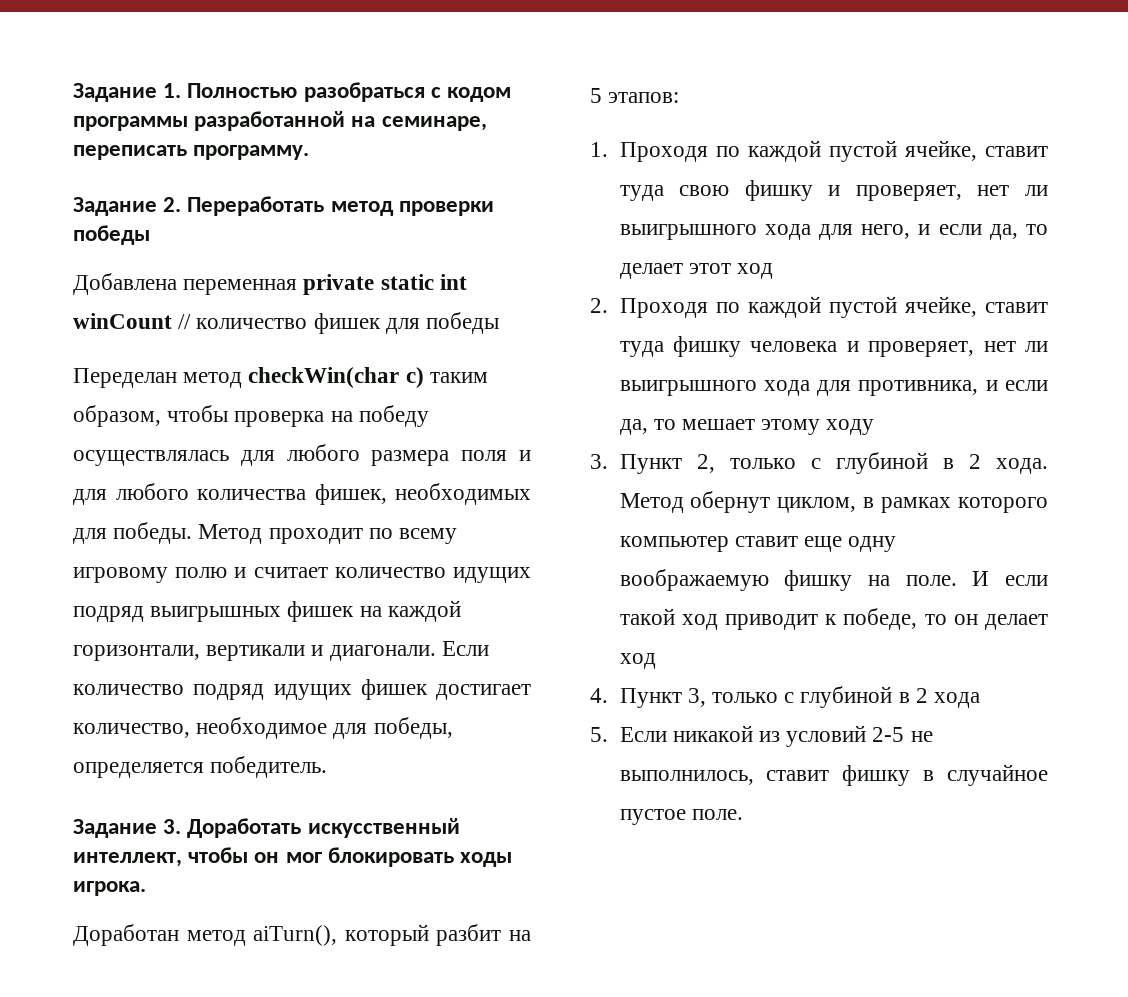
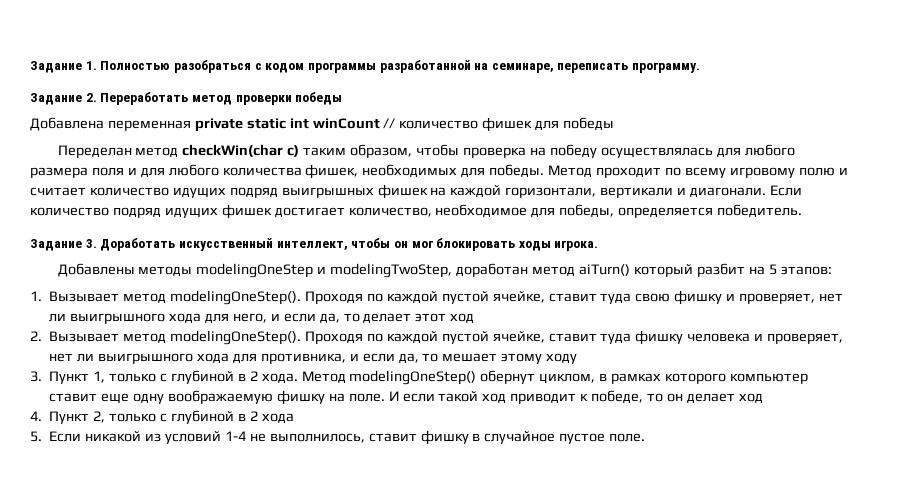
- Доработан метод aiTurn(), который разбит на 5 этапов:
+ Добавлены методы modelingOneStep и modelingTwoStep, доработан метод aiTurn() который разбит на 5 этапов:
- 1. Проходя по каждой пустой ячейке, ставит туда свою фишку и проверяет, нет ли выигрышного хода для него, и если да, то делает этот ход
+ 1. Вызывает метод modelingOneStep(). Проходя по каждой пустой ячейке, ставит туда свою фишку и проверяет, нет ли выигрышного хода для него, и если да, то делает этот ход
- 2. Проходя по каждой пустой ячейке, ставит туда фишку человека и проверяет, нет ли выигрышного хода для противника, и если да, то мешает этому ходу
+ 2. Вызывает метод modelingOneStep(). Проходя по каждой пустой ячейке, ставит туда фишку человека и проверяет, нет ли выигрышного хода для противника, и если да, то мешает этому ходу
- 3. Пункт 2, только с глубиной в 2 хода.
+ 3. Пункт 1, только с глубиной в 2 хода.
- Метод обернут циклом, в рамках которого компьютер ставит еще одну воображаемую фишку на поле.
+ Метод modelingOneStep() обернут циклом, в рамках которого компьютер ставит еще одну воображаемую фишку на поле.
- 4. Пункт 3, только с глубиной в 2 хода
+ 4. Пункт 2, только с глубиной в 2 хода
- 5. Если никакой из условий 2-5 не выполнилось, ставит фишку в случайное пустое поле.
+ 5. Если никакой из условий 1-4 не выполнилось, ставит фишку в случайное пустое поле.

